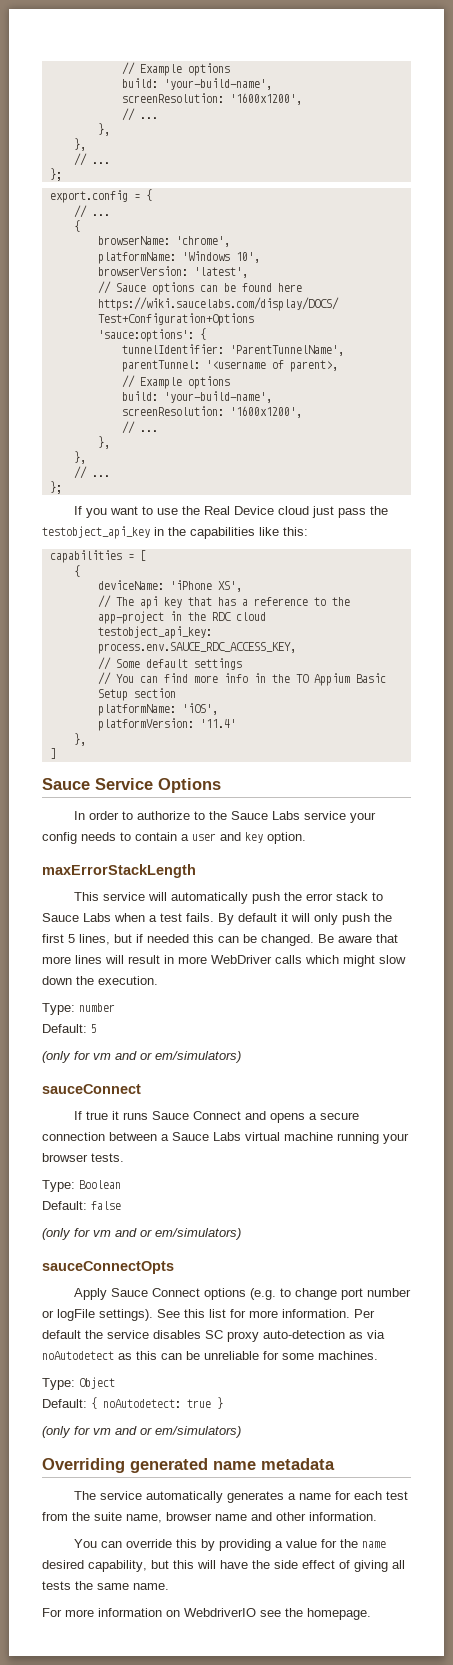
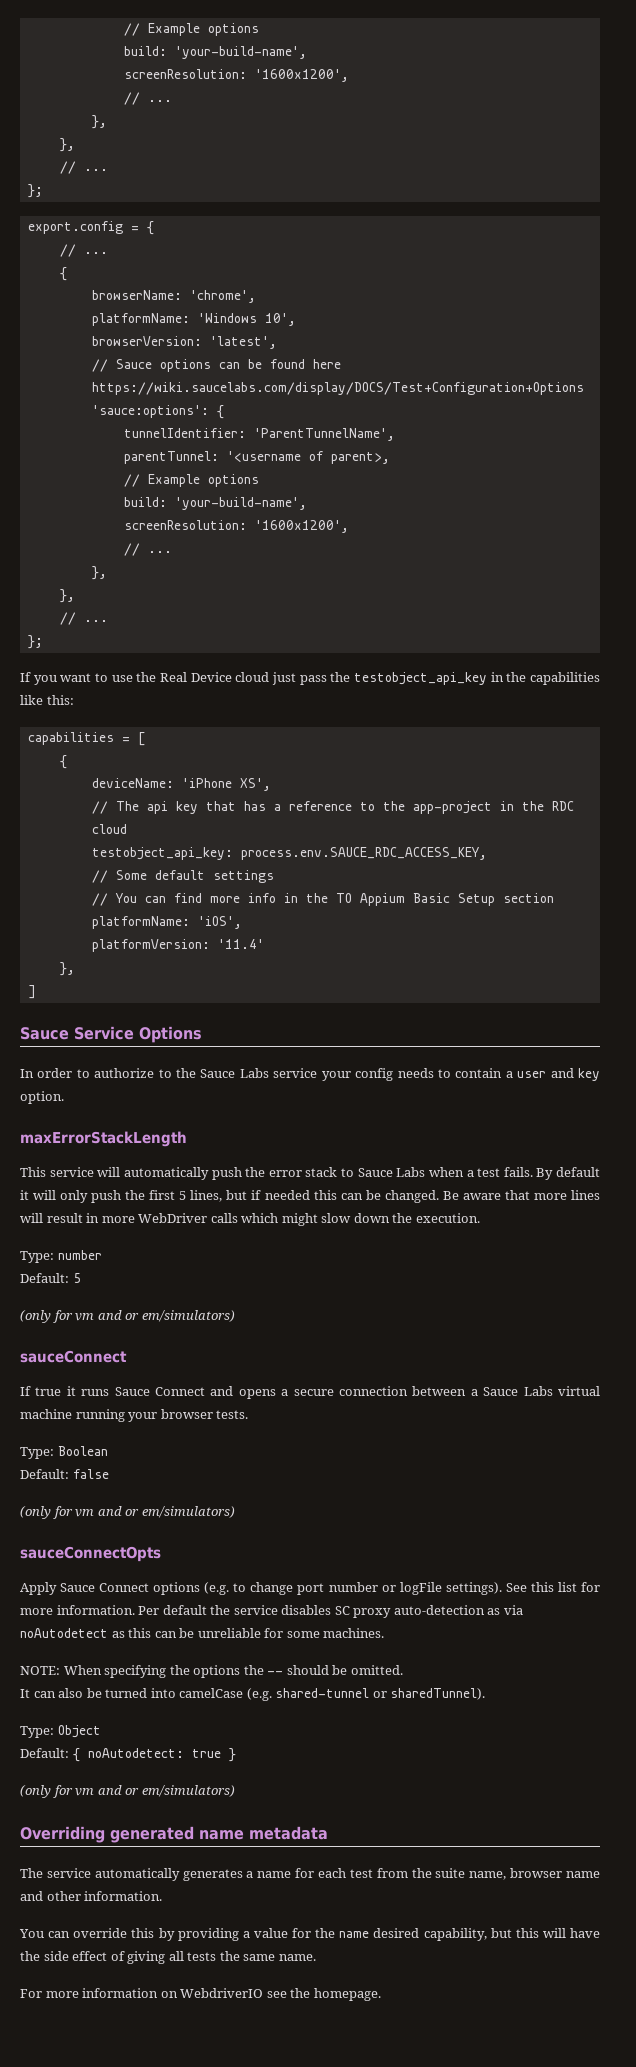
+ NOTE: When specifying the options the -- should be omitted.
+ It can also be turned into camelCase (e.g. shared-tunnel or sharedTunnel).

